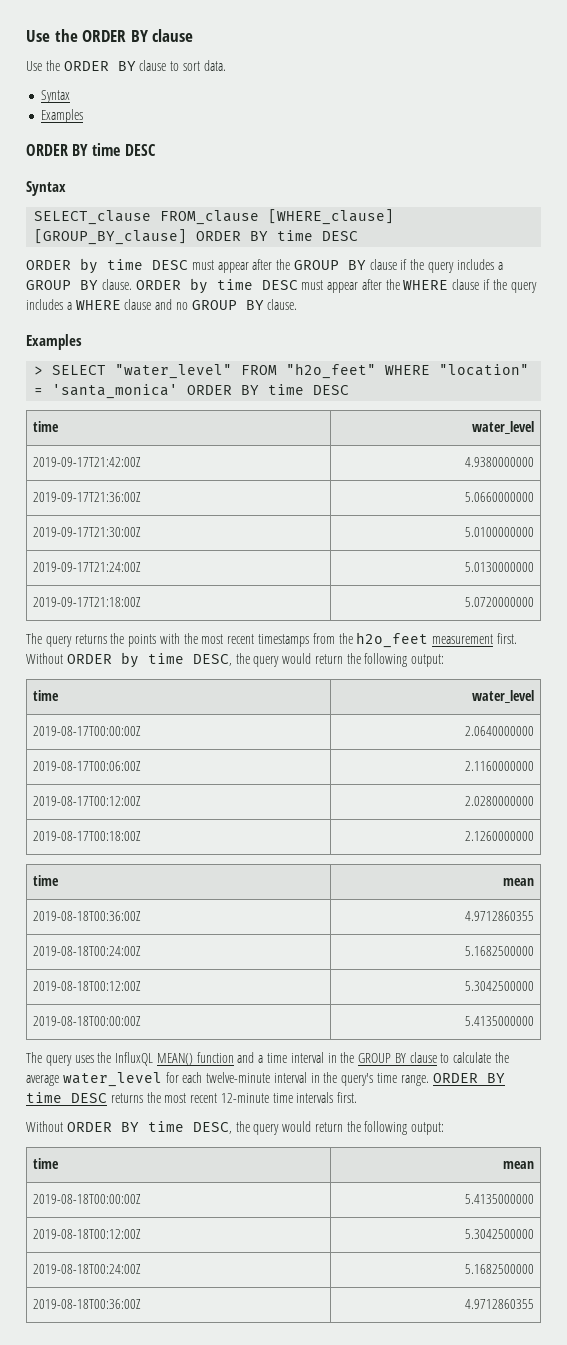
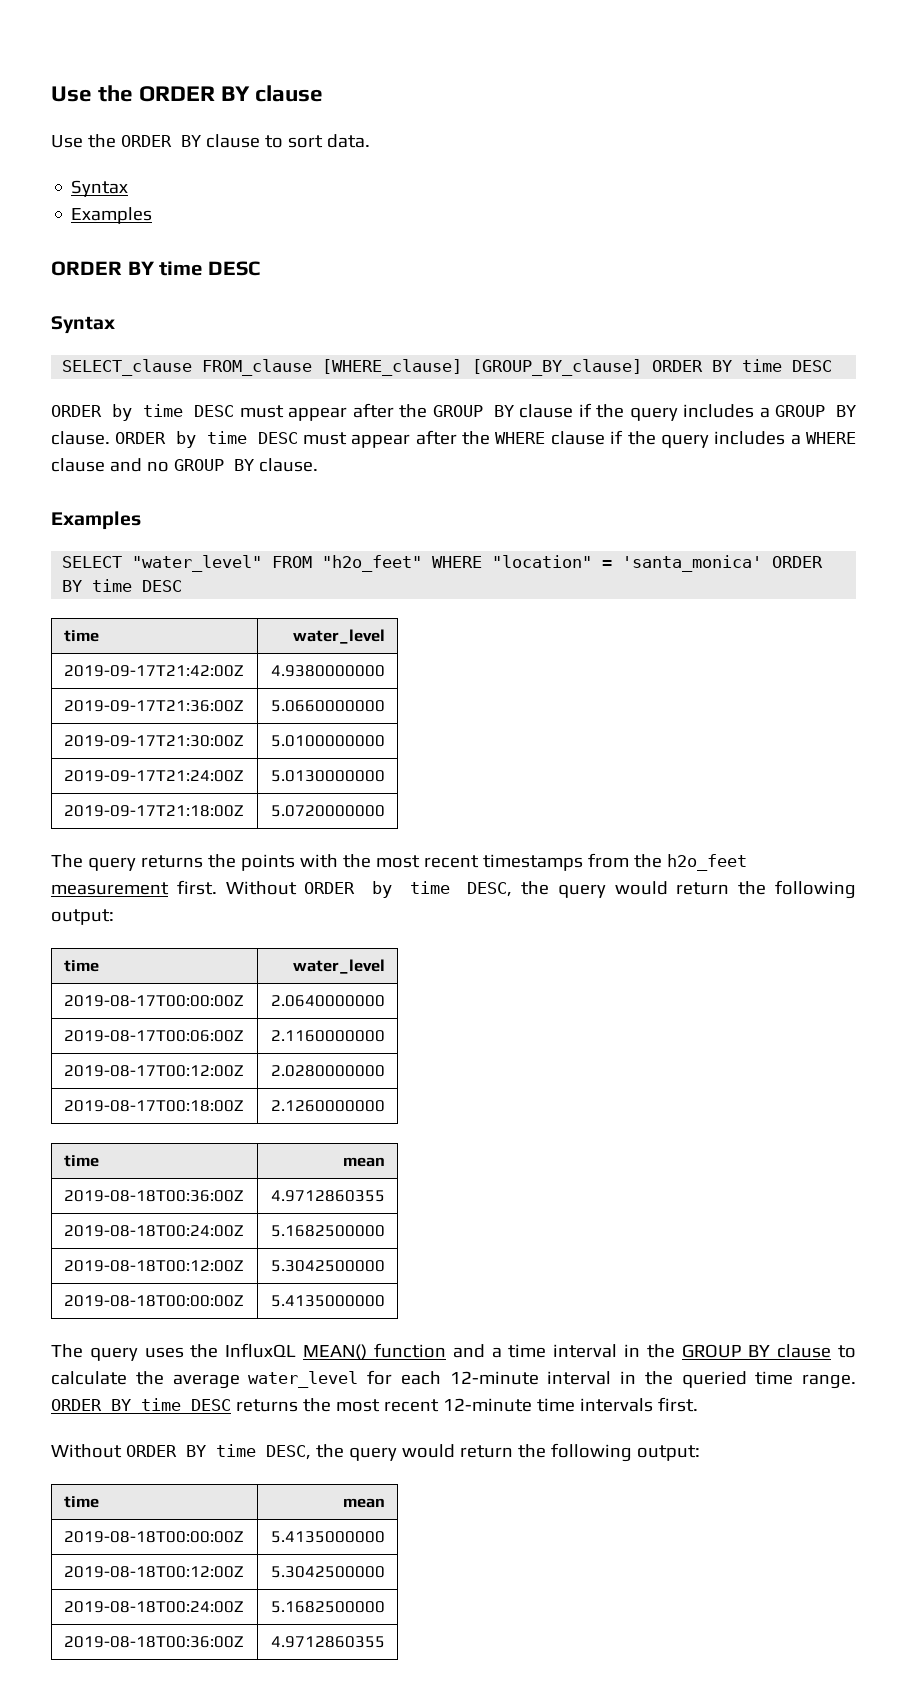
- > SELECT "water_level" FROM "h2o_feet" WHERE "location" = 'santa_monica' ORDER BY time DESC
+ SELECT "water_level" FROM "h2o_feet" WHERE "location" = 'santa_monica' ORDER BY time DESC
- The query uses the InfluxQL MEAN() function and a time interval in the GROUP BY clause to calculate the average water_level for each twelve-minute interval in the query's time range.
+ The query uses the InfluxQL MEAN() function and a time interval in the GROUP BY clause to calculate the average water_level for each 12-minute interval in the queried time range.

